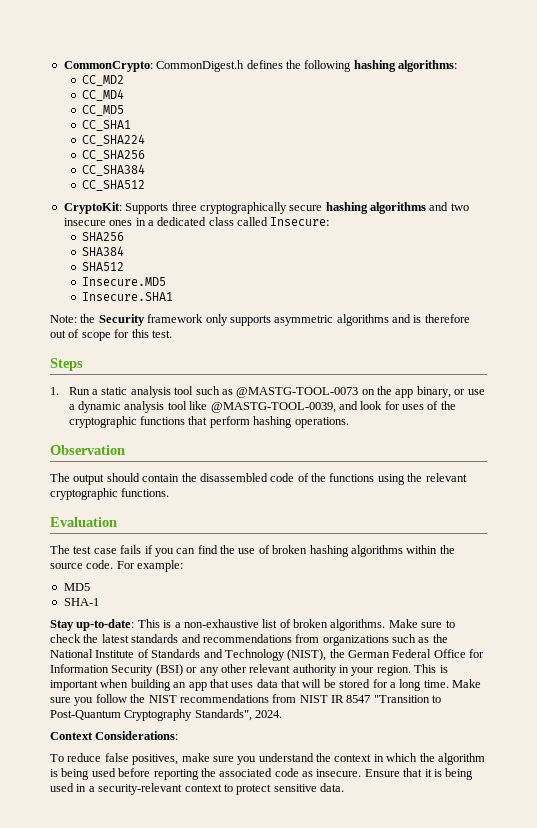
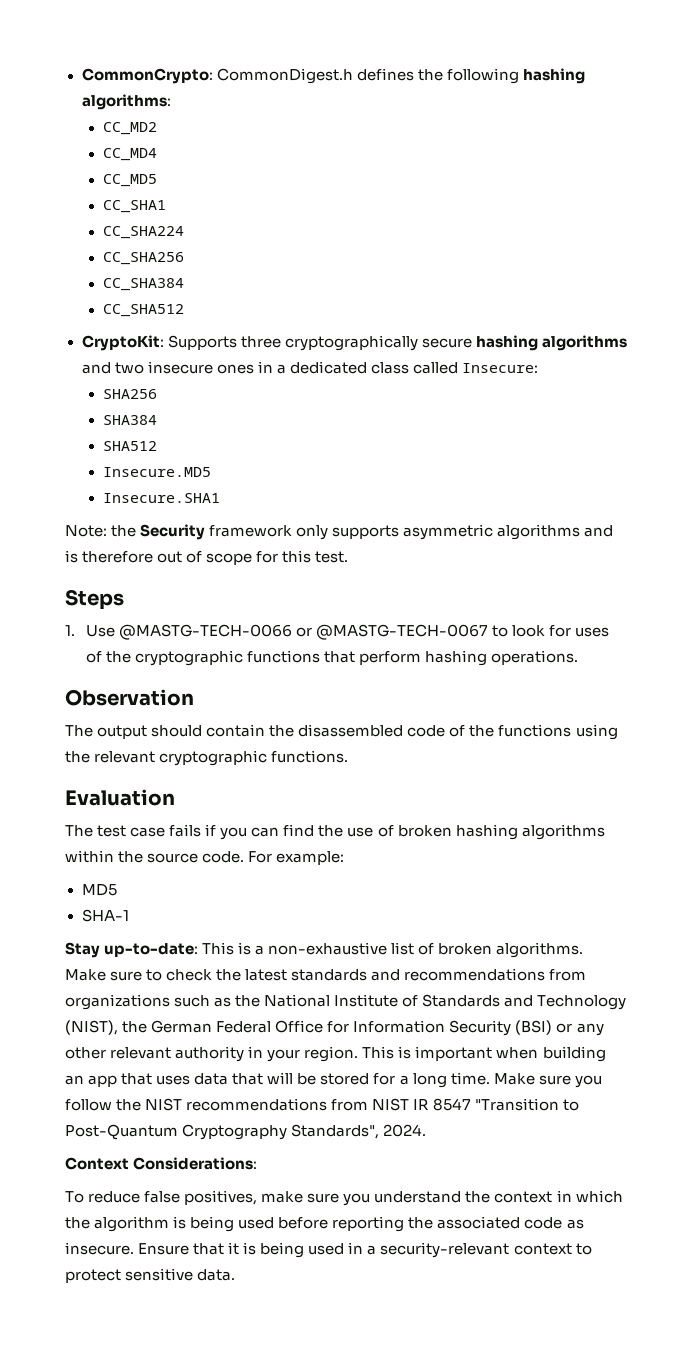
- 1. Run a static analysis tool such as @MASTG-TOOL-0073 on the app binary, or use a dynamic analysis tool like @MASTG-TOOL-0039, and look for uses of the cryptographic functions that perform hashing operations.
+ 1. Use @MASTG-TECH-0066 or @MASTG-TECH-0067 to look for uses of the cryptographic functions that perform hashing operations.

